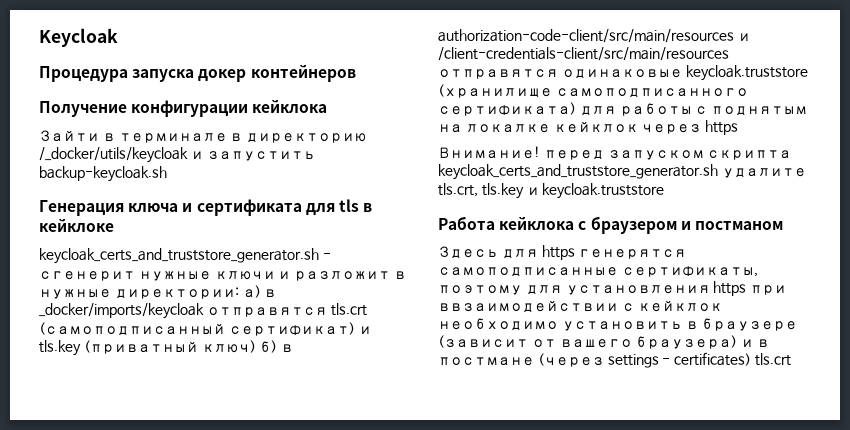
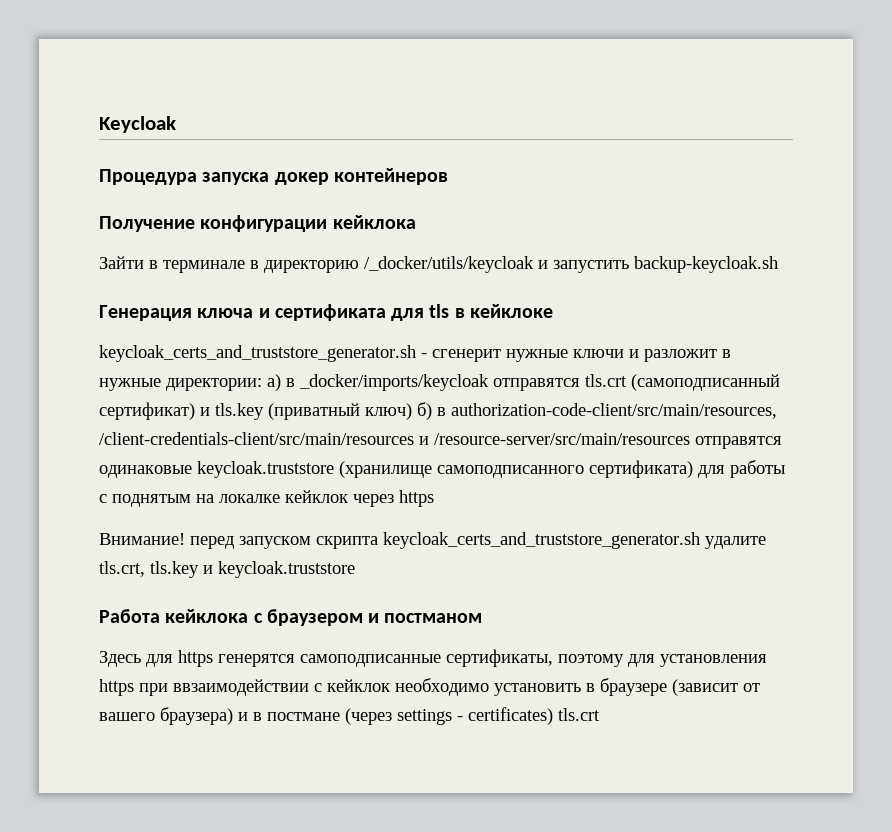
- keycloak_certs_and_truststore_generator.sh - сгенерит нужные ключи и разложит в нужные директории: а) в _docker/imports/keycloak отправятся tls.crt (самоподписанный сертификат) и tls.key (приватный ключ) б) в authorization-code-client/src/main/resources и /client-credentials-client/src/main/resources отправятся одинаковые keycloak.truststore (хранилище самоподписанного сертификата) для работы с поднятым на локалке кейклок через https
+ keycloak_certs_and_truststore_generator.sh - сгенерит нужные ключи и разложит в нужные директории: а) в _docker/imports/keycloak отправятся tls.crt (самоподписанный сертификат) и tls.key (приватный ключ) б) в authorization-code-client/src/main/resources, /client-credentials-client/src/main/resources и /resource-server/src/main/resources отправятся одинаковые keycloak.truststore (хранилище самоподписанного сертификата) для работы с поднятым на локалке кейклок через https

